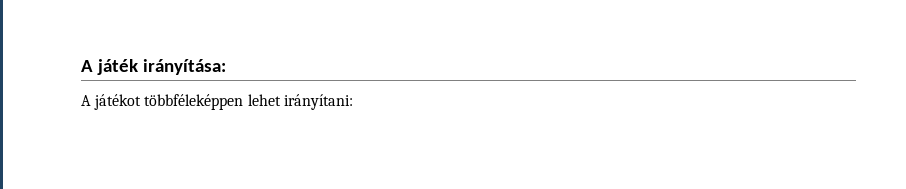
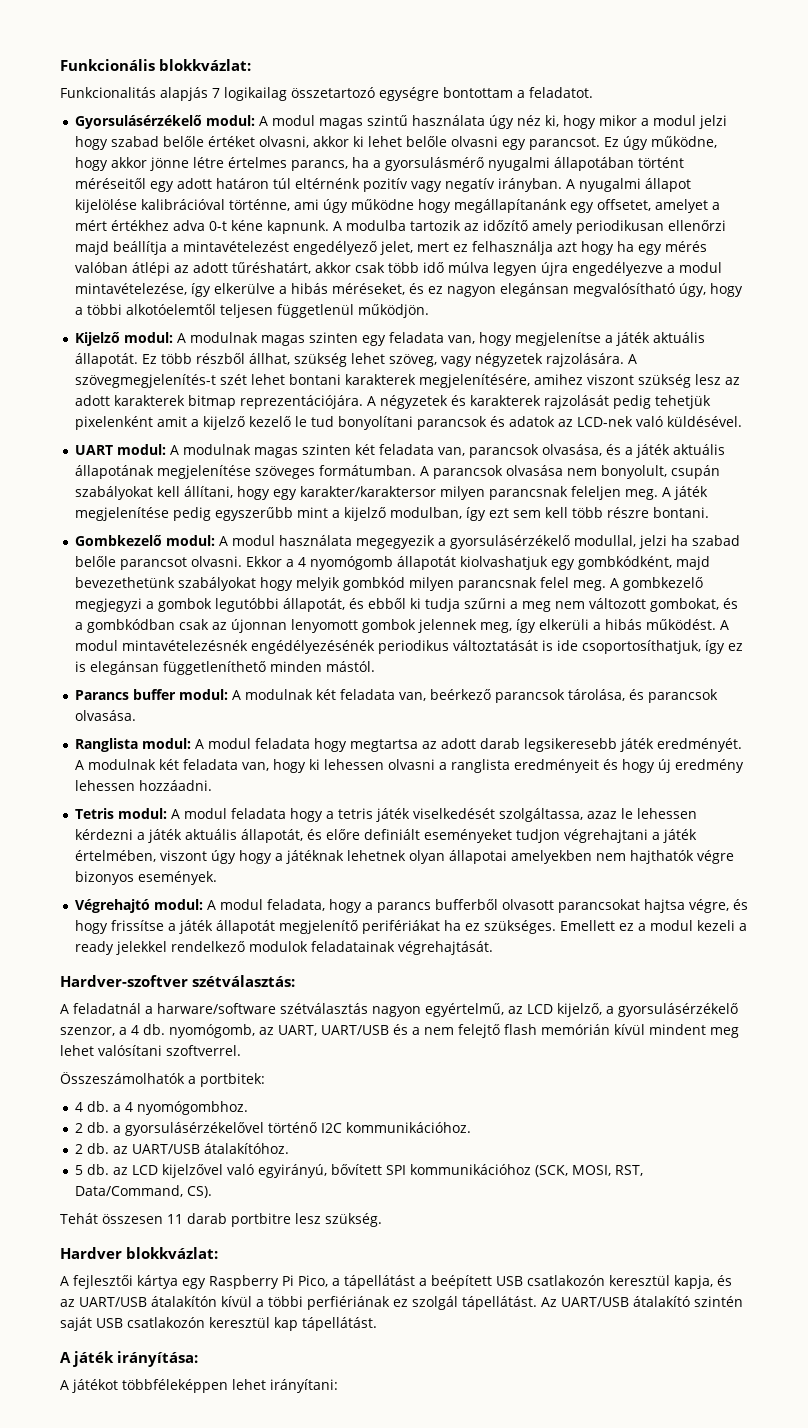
+ Funkcionális blokkvázlat:
+ Funkcionalitás alapjás 7 logikailag összetartozó egységre bontottam a feladatot.
+ Gyorsulásérzékelő modul: A modul magas szintű használata úgy néz ki, hogy mikor a modul jelzi hogy szabad belőle értéket olvasni, akkor ki lehet belőle olvasni egy parancsot. Ez úgy működne, hogy akkor jönne létre értelmes parancs, ha a gyorsulásmérő nyugalmi állapotában történt méréseitől egy adott határon túl eltérnénk pozitív vagy negatív irányban. A nyugalmi állapot kijelölése kalibrációval történne, ami úgy működne hogy megállapítanánk egy offsetet, amelyet a mért értékhez adva 0-t kéne kapnunk. A modulba tartozik az időzítő amely periodikusan ellenőrzi majd beállítja a mintavételezést engedélyező jelet, mert ez felhasználja azt hogy ha egy mérés valóban átlépi az adott tűréshatárt, akkor csak több idő múlva legyen újra engedélyezve a modul mintavételezése, így elkerülve a hibás méréseket, és ez nagyon elegánsan megvalósítható úgy, hogy a többi alkotóelemtől teljesen függetlenül működjön.
+ Kijelző modul: A modulnak magas szinten egy feladata van, hogy megjelenítse a játék aktuális állapotát. Ez több részből állhat, szükség lehet szöveg, vagy négyzetek rajzolására. A szövegmegjelenítés-t szét lehet bontani karakterek megjelenítésére, amihez viszont szükség lesz az adott karakterek bitmap reprezentációjára. A négyzetek és karakterek rajzolását pedig tehetjük pixelenként amit a kijelző kezelő le tud bonyolítani parancsok és adatok az LCD-nek való küldésével.
+ UART modul: A modulnak magas szinten két feladata van, parancsok olvasása, és a játék aktuális állapotának megjelenítése szöveges formátumban. A parancsok olvasása nem bonyolult, csupán szabályokat kell állítani, hogy egy karakter/karaktersor milyen parancsnak feleljen meg. A játék megjelenítése pedig egyszerűbb mint a kijelző modulban, így ezt sem kell több részre bontani.
+ Gombkezelő modul: A modul használata megegyezik a gyorsulásérzékelő modullal, jelzi ha szabad belőle parancsot olvasni. Ekkor a 4 nyomógomb állapotát kiolvashatjuk egy gombkódként, majd bevezethetünk szabályokat hogy melyik gombkód milyen parancsnak felel meg. A gombkezelő megjegyzi a gombok legutóbbi állapotát, és ebből ki tudja szűrni a meg nem változott gombokat, és a gombkódban csak az újonnan lenyomott gombok jelennek meg, így elkerüli a hibás működést. A modul mintavételezésnék engédélyezésénék periodikus változtatását is ide csoportosíthatjuk, így ez is elegánsan függetleníthető minden mástól.
+ Parancs buffer modul: A modulnak két feladata van, beérkező parancsok tárolása, és parancsok olvasása.
+ Ranglista modul: A modul feladata hogy megtartsa az adott darab legsikeresebb játék eredményét. A modulnak két feladata van, hogy ki lehessen olvasni a ranglista eredményeit és hogy új eredmény lehessen hozzáadni.
+ Tetris modul: A modul feladata hogy a tetris játék viselkedését szolgáltassa, azaz le lehessen kérdezni a játék aktuális állapotát, és előre definiált eseményeket tudjon végrehajtani a játék értelmében, viszont úgy hogy a játéknak lehetnek olyan állapotai amelyekben nem hajthatók végre bizonyos események.
+ Végrehajtó modul: A modul feladata, hogy a parancs bufferből olvasott parancsokat hajtsa végre, és hogy frissítse a játék állapotát megjelenítő perifériákat ha ez szükséges. Emellett ez a modul kezeli a ready jelekkel rendelkező modulok feladatainak végrehajtását.
+ Hardver-szoftver szétválasztás:
+ A feladatnál a harware/software szétválasztás nagyon egyértelmű, az LCD kijelző, a gyorsulásérzékelő szenzor, a 4 db. nyomógomb, az UART, UART/USB és a nem felejtő flash memórián kívül mindent meg lehet valósítani szoftverrel.
+ Összeszámolhatók a portbitek:
+ 4 db. a 4 nyomógombhoz.
+ 2 db. a gyorsulásérzékelővel történő I2C kommunikációhoz.
+ 2 db. az UART/USB átalakítóhoz.
+ 5 db. az LCD kijelzővel való egyirányú, bővített SPI kommunikációhoz (SCK, MOSI, RST, Data/Command, CS).
+ Tehát összesen 11 darab portbitre lesz szükség.
+ Hardver blokkvázlat:
+ A fejlesztői kártya egy Raspberry Pi Pico, a tápellátást a beépített USB csatlakozón keresztül kapja, és az UART/USB átalakítón kívül a többi perfiériának ez szolgál tápellátást. Az UART/USB átalakító szintén saját USB csatlakozón keresztül kap tápellátást.

